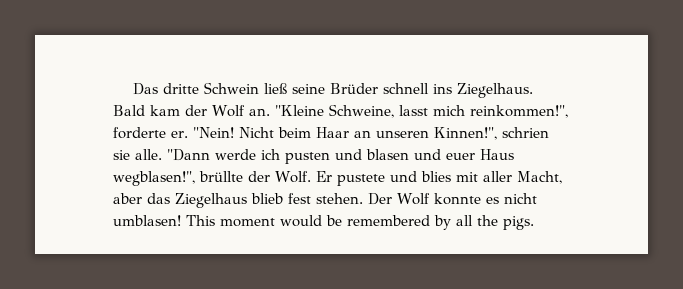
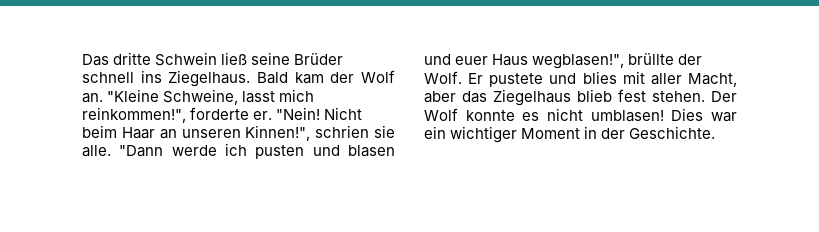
- This moment would be remembered by all the pigs.
+ Dies war ein wichtiger Moment in der Geschichte.

